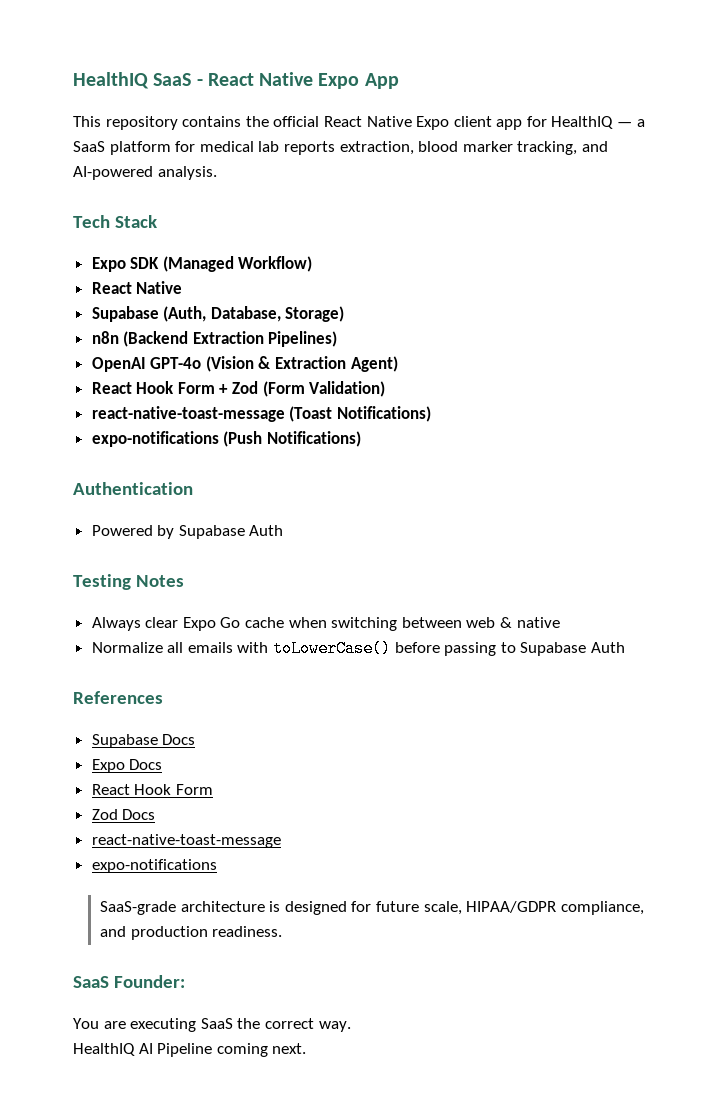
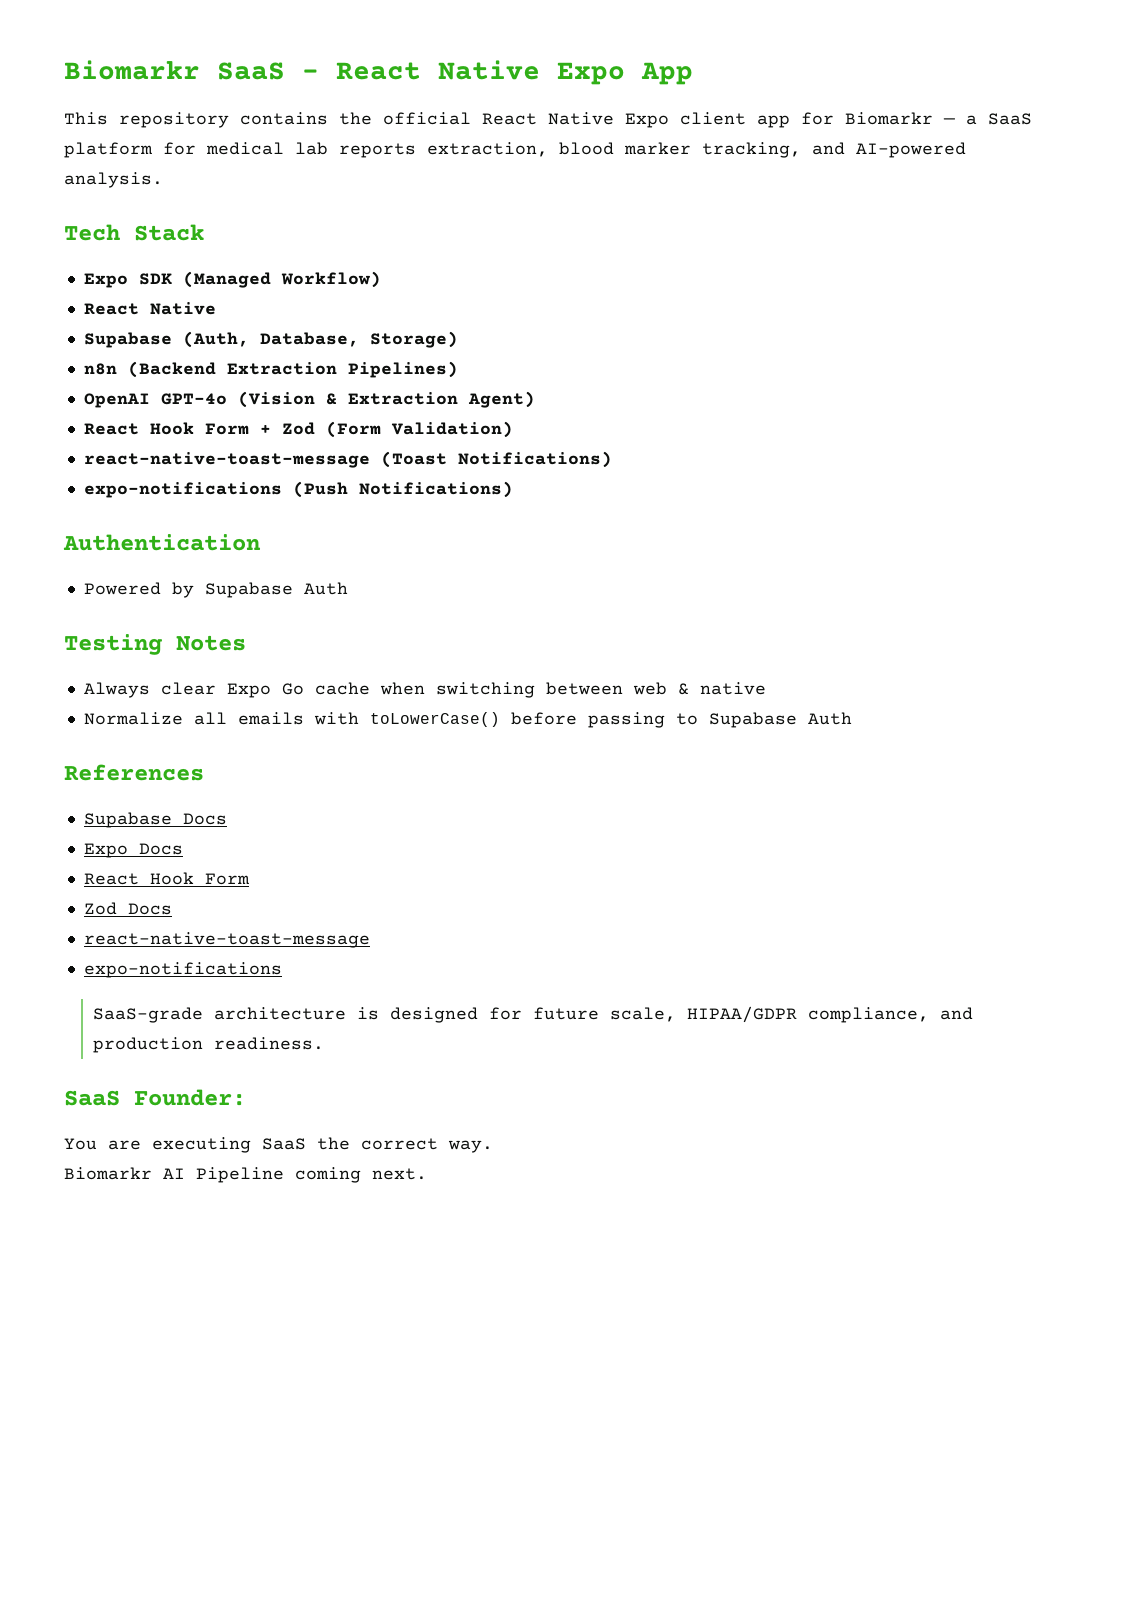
- HealthIQ SaaS - React Native Expo App
+ Biomarkr SaaS - React Native Expo App
- This repository contains the official React Native Expo client app for HealthIQ — a SaaS platform for medical lab reports extraction, blood marker tracking, and AI-powered analysis.
+ This repository contains the official React Native Expo client app for Biomarkr — a SaaS platform for medical lab reports extraction, blood marker tracking, and AI-powered analysis.
- HealthIQ AI Pipeline coming next.
+ Biomarkr AI Pipeline coming next.

